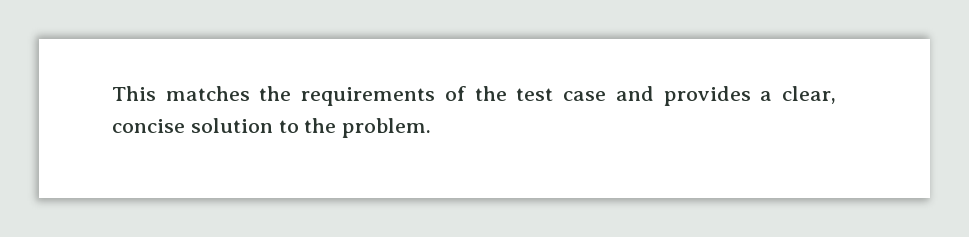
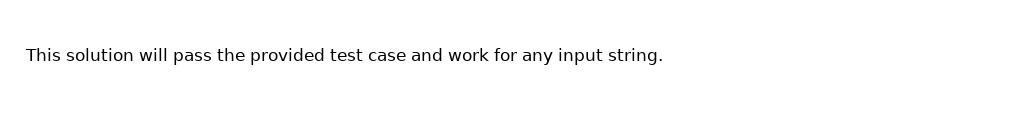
- This matches the requirements of the test case and provides a clear, concise solution to the problem.
+ This solution will pass the provided test case and work for any input string.

